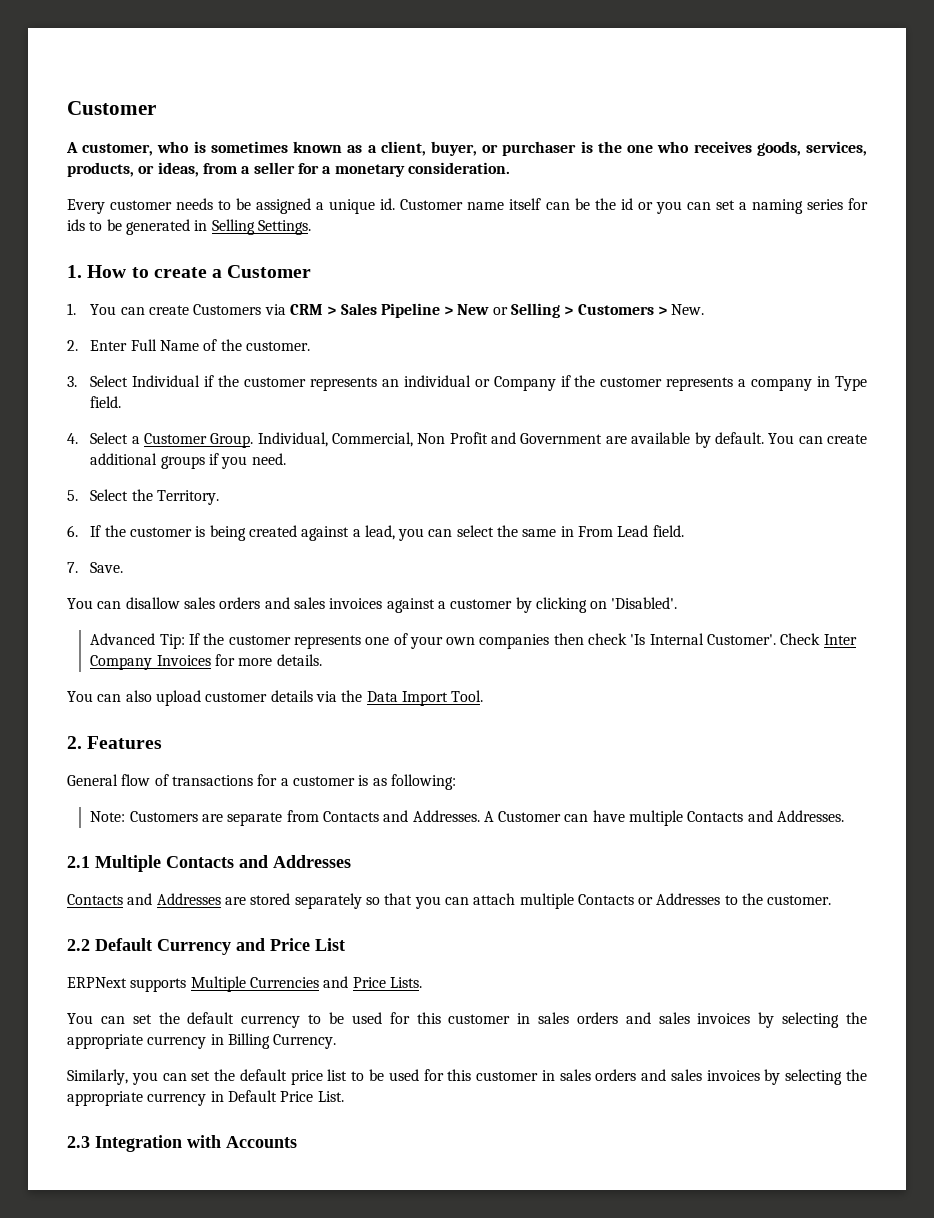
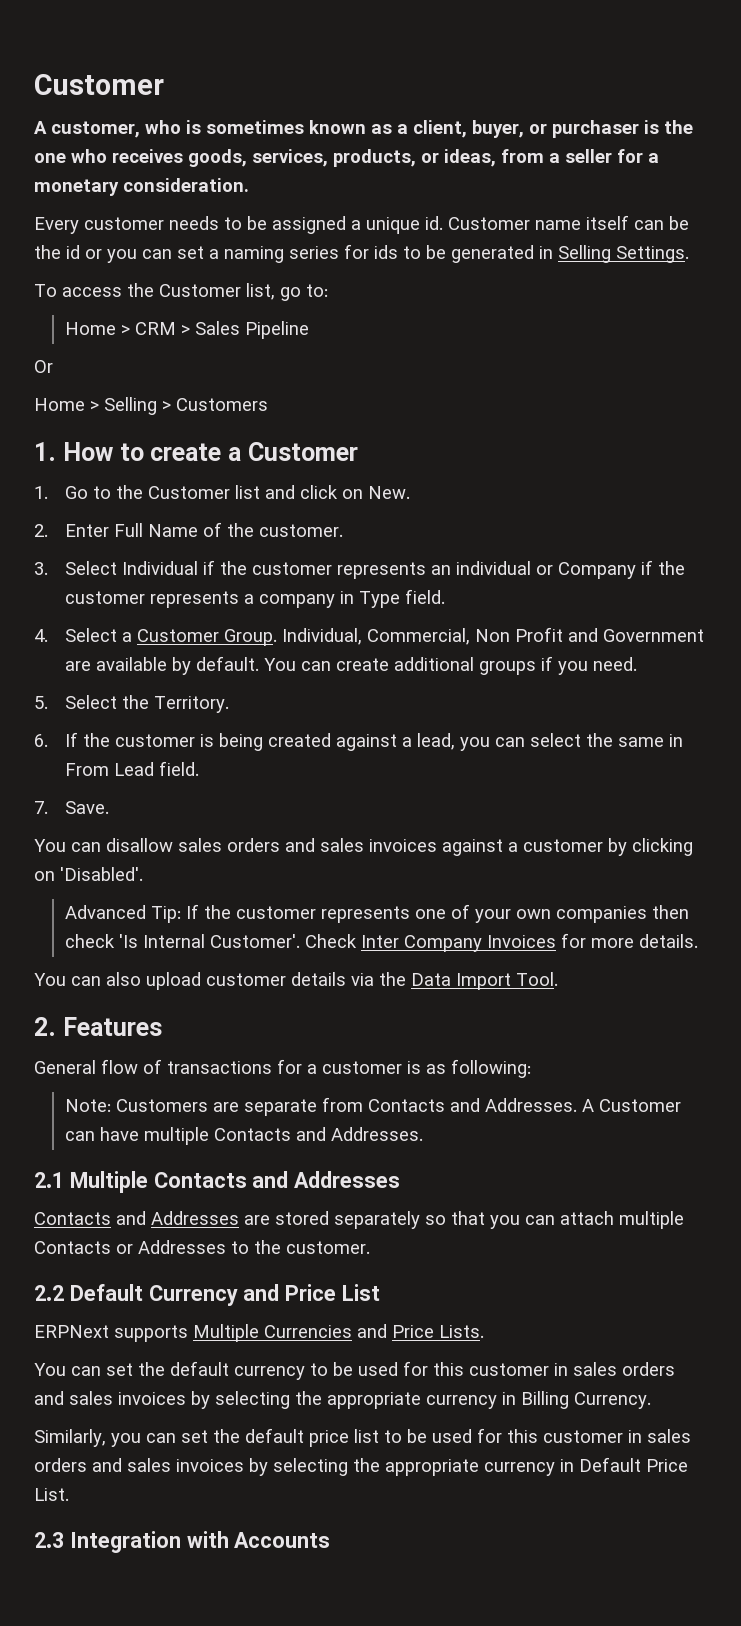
+ To access the Customer list, go to:
+ Home > CRM > Sales Pipeline
+ Or
+ Home > Selling > Customers
- 1. You can create Customers via CRM > Sales Pipeline > New or Selling > Customers > New.
+ 1. Go to the Customer list and click on New.

